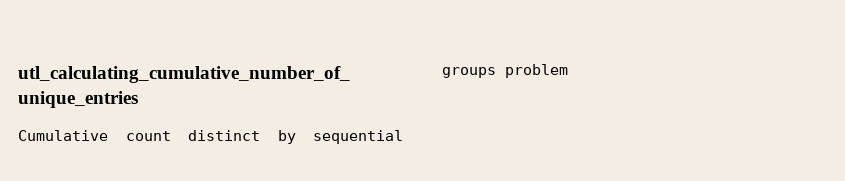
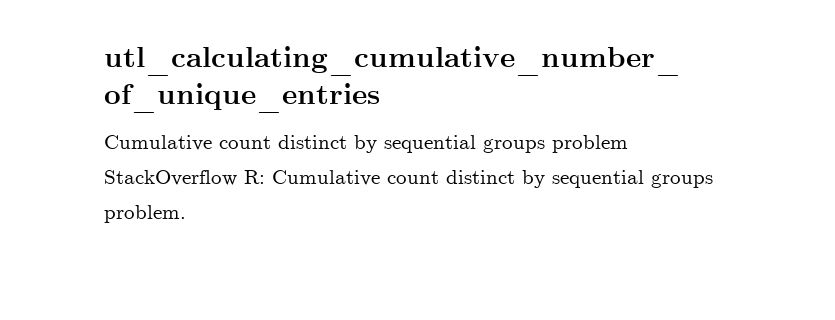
- Cumulative count distinct by sequential groups problem
+ Cumulative count distinct by sequential groups problem StackOverflow R: Cumulative count distinct by sequential groups problem.

